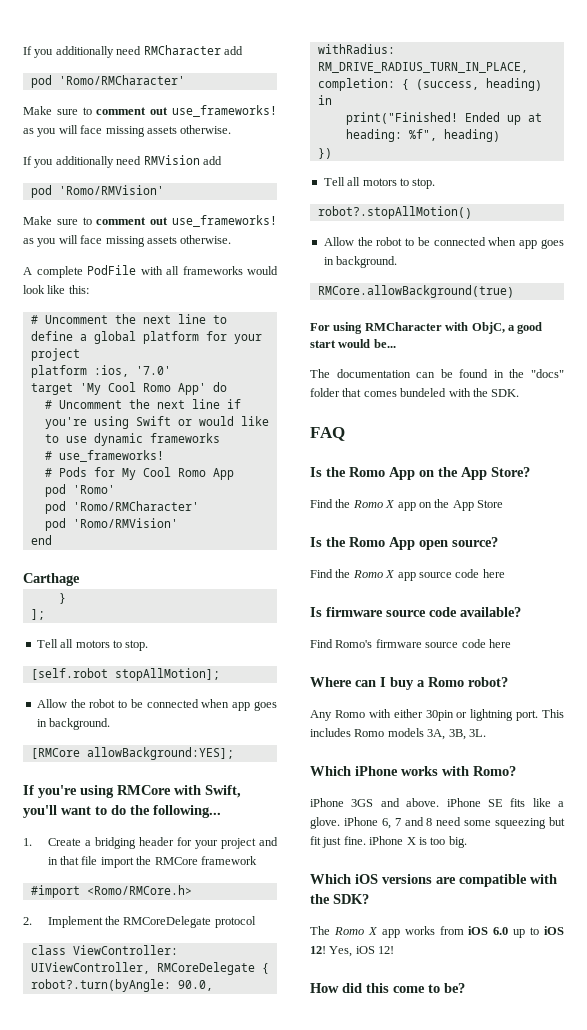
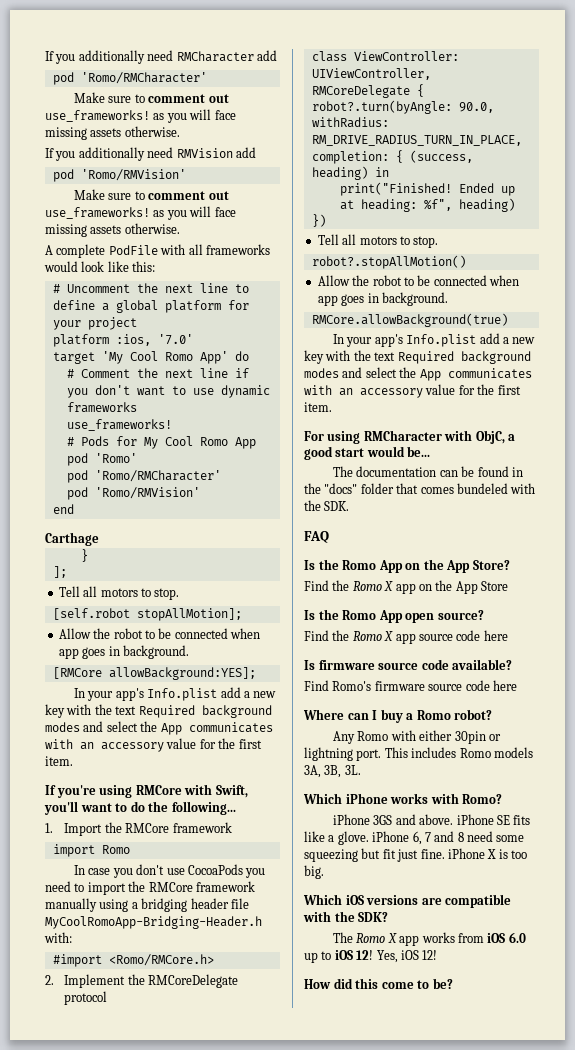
- # Uncomment the next line if you're using Swift or would like to use dynamic frameworks
- # use_frameworks!
+ # Comment the next line if you don't want to use dynamic frameworks
+ use_frameworks!
  [RMCore allowBackground:YES];
+ In your app's Info.plist add a new key with the text Required background modes and select the App communicates with an accessory value for the first item.
- 1. Create a bridging header for your project and in that file import the RMCore framework
+ 1. Import the RMCore framework
+ import Romo
+ In case you don't use CocoaPods you need to import the RMCore framework manually using a bridging header file MyCoolRomoApp-Bridging-Header.h with:
  RMCore.allowBackground(true)
+ In your app's Info.plist add a new key with the text Required background modes and select the App communicates with an accessory value for the first item.

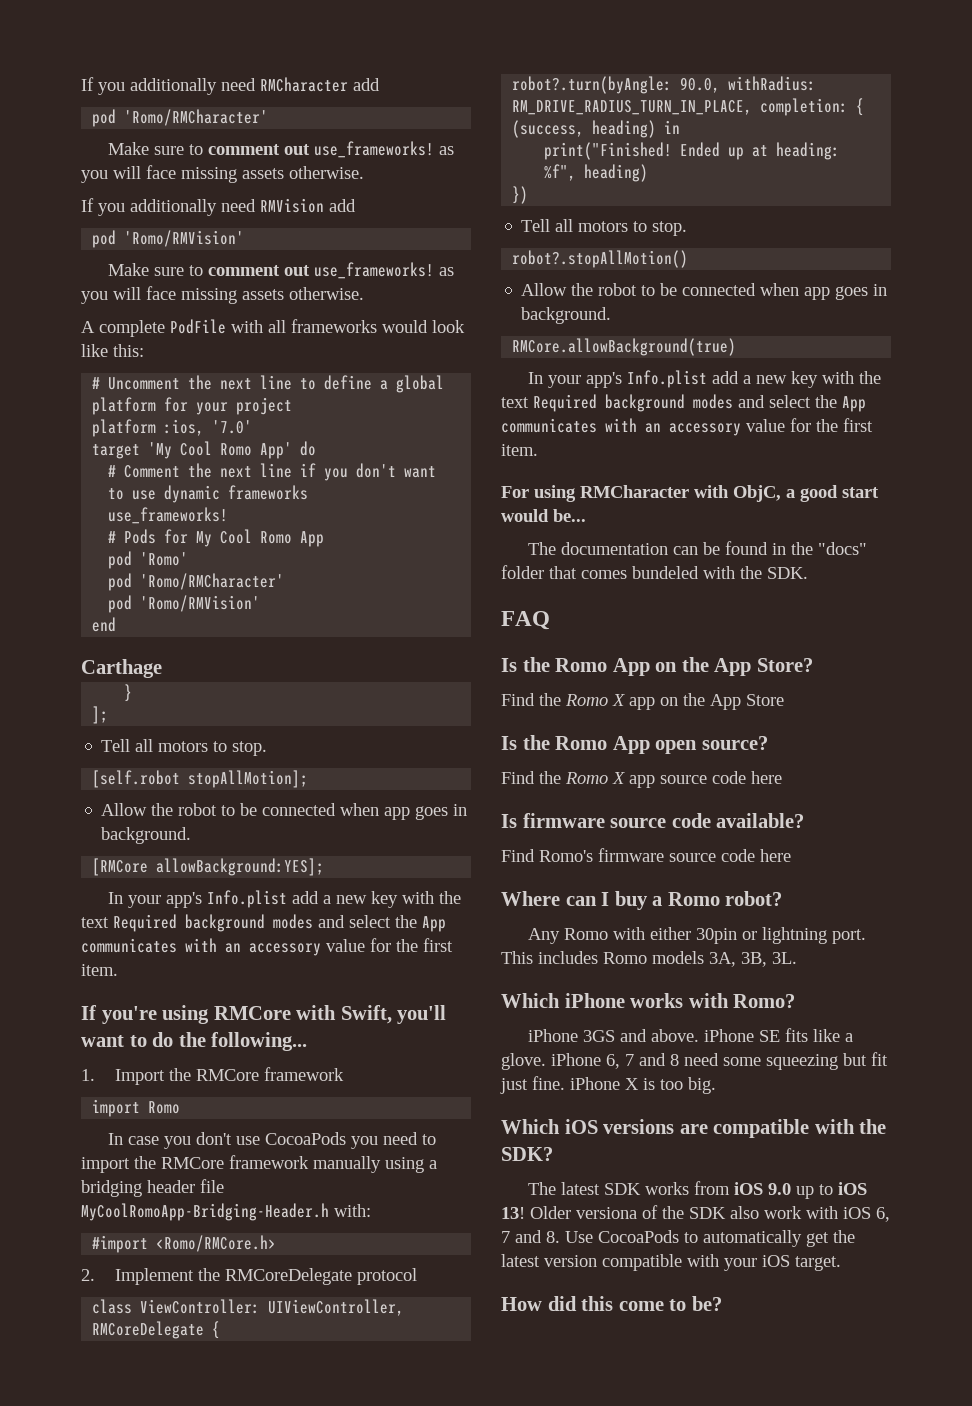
- The Romo X app works from iOS 6.0 up to iOS 12! Yes, iOS 12!
+ The latest SDK works from iOS 9.0 up to iOS 13! Older versiona of the SDK also work with iOS 6, 7 and 8. Use CocoaPods to automatically get the latest version compatible with your iOS target.

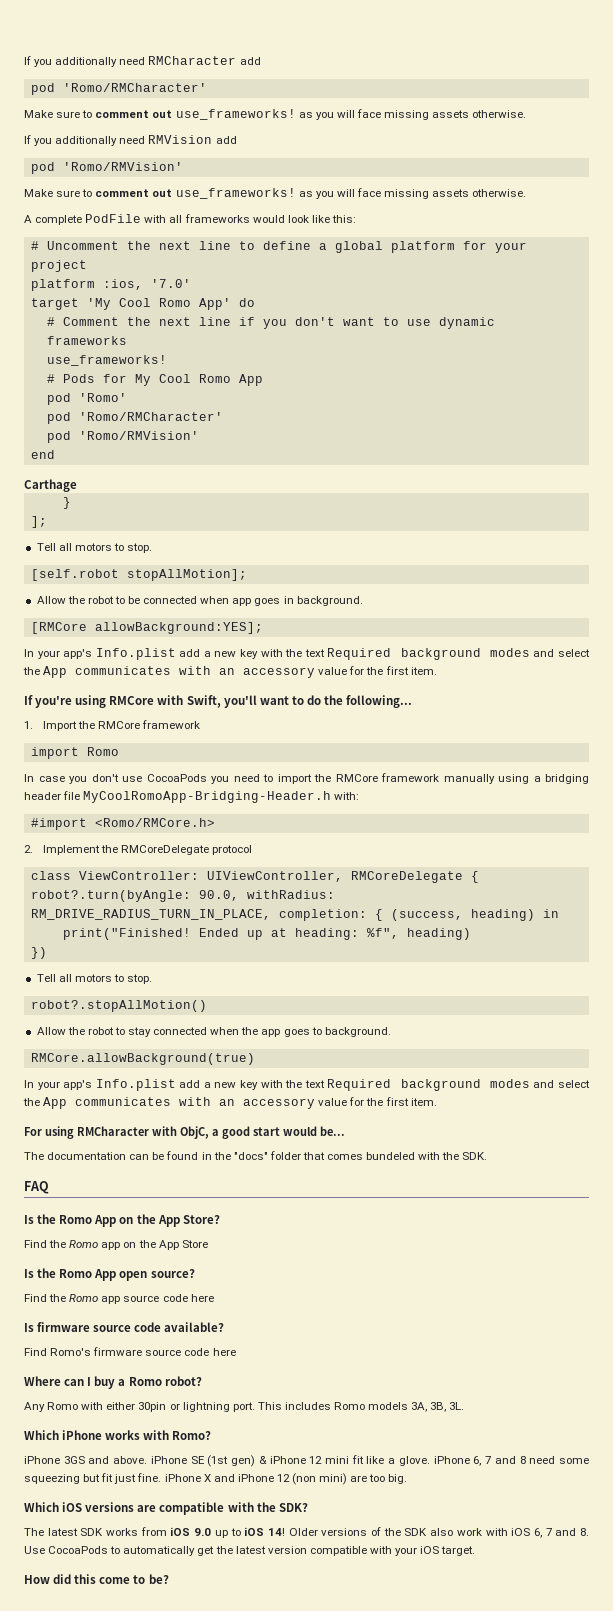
  robot?.stopAllMotion()
- Allow the robot to be connected when app goes in background.
+ Allow the robot to stay connected when the app goes to background.
- Find the Romo X app on the App Store
+ Find the Romo app on the App Store
- Find the Romo X app source code here
+ Find the Romo app source code here
- iPhone 3GS and above. iPhone SE fits like a glove. iPhone 6, 7 and 8 need some squeezing but fit just fine. iPhone X is too big.
+ iPhone 3GS and above. iPhone SE (1st gen) & iPhone 12 mini fit like a glove. iPhone 6, 7 and 8 need some squeezing but fit just fine. iPhone X and iPhone 12 (non mini) are too big.
- The latest SDK works from iOS 9.0 up to iOS 13! Older versiona of the SDK also work with iOS 6, 7 and 8. Use CocoaPods to automatically get the latest version compatible with your iOS target.
+ The latest SDK works from iOS 9.0 up to iOS 14! Older versions of the SDK also work with iOS 6, 7 and 8. Use CocoaPods to automatically get the latest version compatible with your iOS target.

